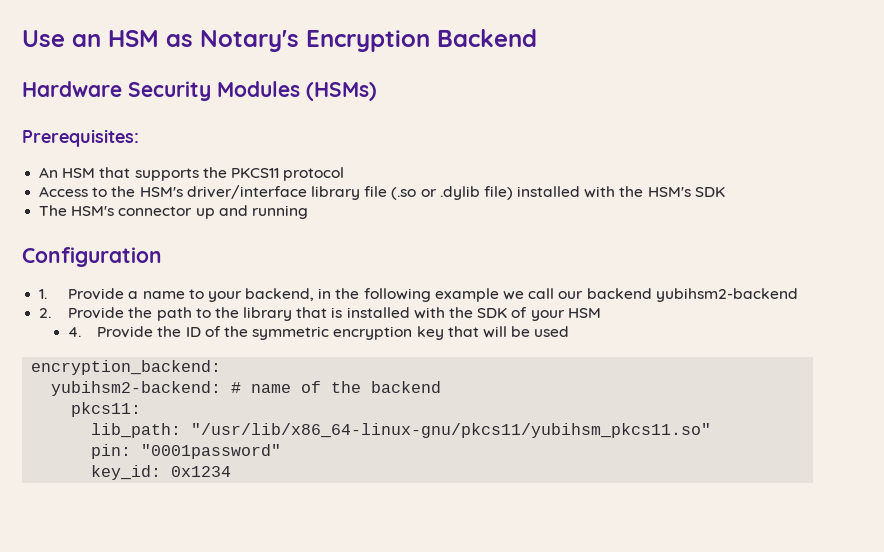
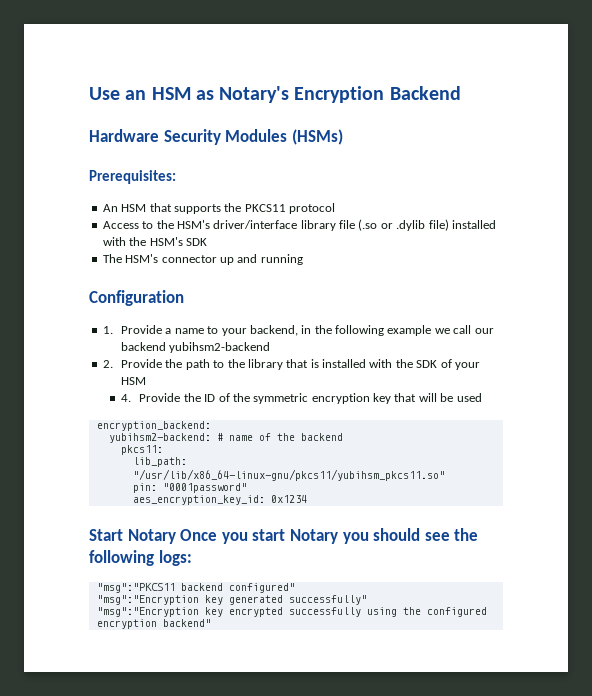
- key_id: 0x1234
+ aes_encryption_key_id: 0x1234
+ Start Notary Once you start Notary you should see the following logs:
+ "msg":"PKCS11 backend configured"
+ "msg":"Encryption key generated successfully"
+ "msg":"Encryption key encrypted successfully using the configured encryption backend"

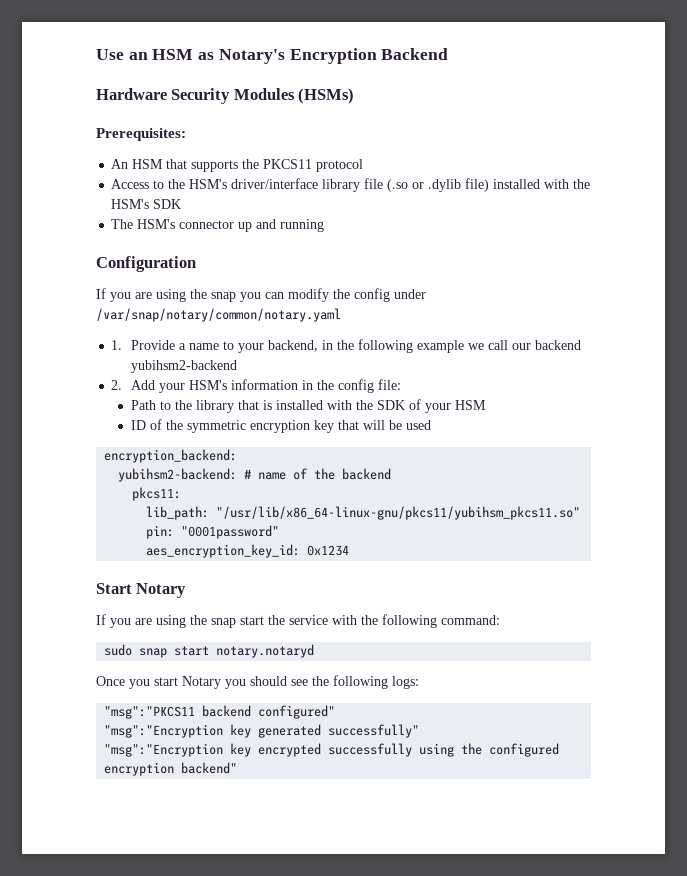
+ If you are using the snap you can modify the config under /var/snap/notary/common/notary.yaml
- 2. Provide the path to the library that is installed with the SDK of your HSM
+ 2. Add your HSM's information in the config file:
+ Path to the library that is installed with the SDK of your HSM
- 4. Provide the ID of the symmetric encryption key that will be used
+ ID of the symmetric encryption key that will be used
- Start Notary Once you start Notary you should see the following logs:
+ Start Notary
+ If you are using the snap start the service with the following command:
+ sudo snap start notary.notaryd
+ Once you start Notary you should see the following logs:

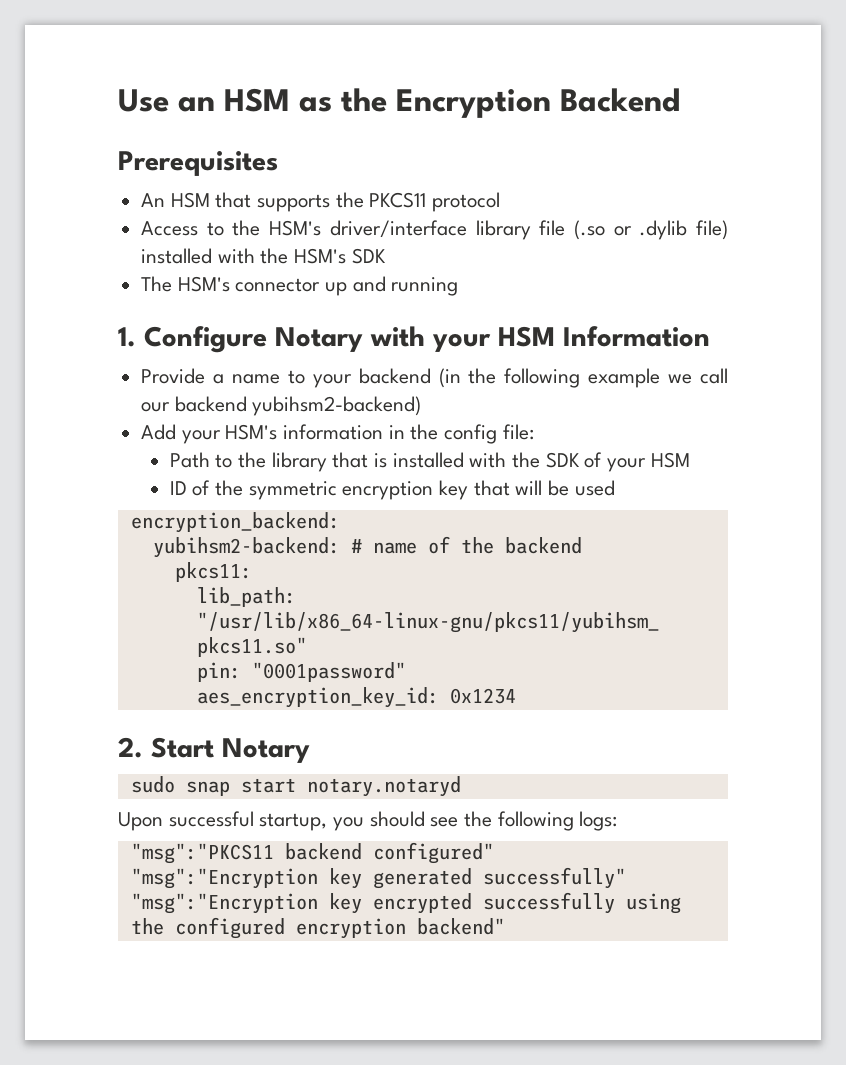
- Use an HSM as Notary's Encryption Backend
+ Use an HSM as the Encryption Backend
- Hardware Security Modules (HSMs)
- Prerequisites:
+ Prerequisites
- Configuration
- If you are using the snap you can modify the config under /var/snap/notary/common/notary.yaml
- 1. Provide a name to your backend, in the following example we call our backend yubihsm2-backend
- 2. Add your HSM's information in the config file:
+ 1. Configure Notary with your HSM Information
+ Provide a name to your backend (in the following example we call our backend yubihsm2-backend)
+ Add your HSM's information in the config file:
- Start Notary
+ 2. Start Notary
- If you are using the snap start the service with the following command:
- Once you start Notary you should see the following logs:
+ Upon successful startup, you should see the following logs:

